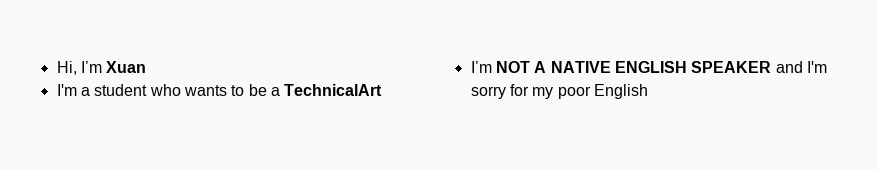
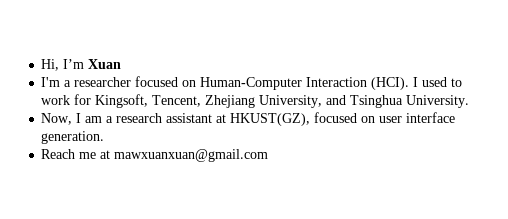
- I'm a student who wants to be a TechnicalArt
- I’m NOT A NATIVE ENGLISH SPEAKER and I'm sorry for my poor English
+ I'm a researcher focused on Human-Computer Interaction (HCI). I used to work for Kingsoft, Tencent, Zhejiang University, and Tsinghua University.
+ Now, I am a research assistant at HKUST(GZ), focused on user interface generation.
+ Reach me at mawxuanxuan@gmail.com

